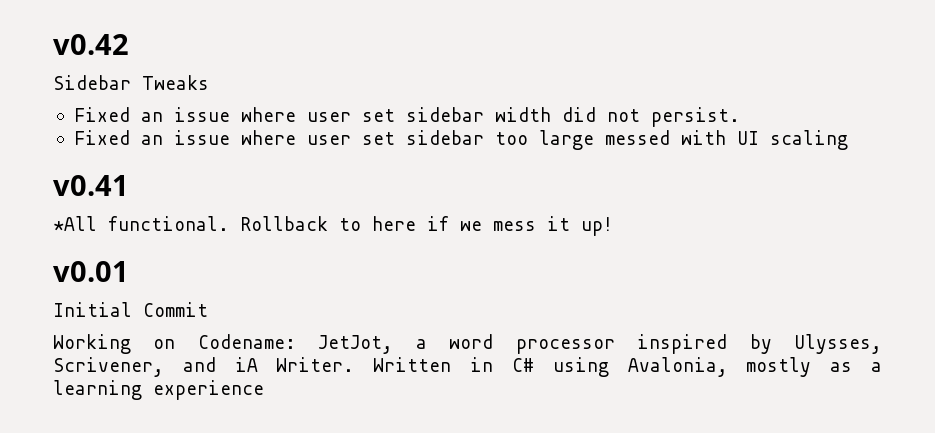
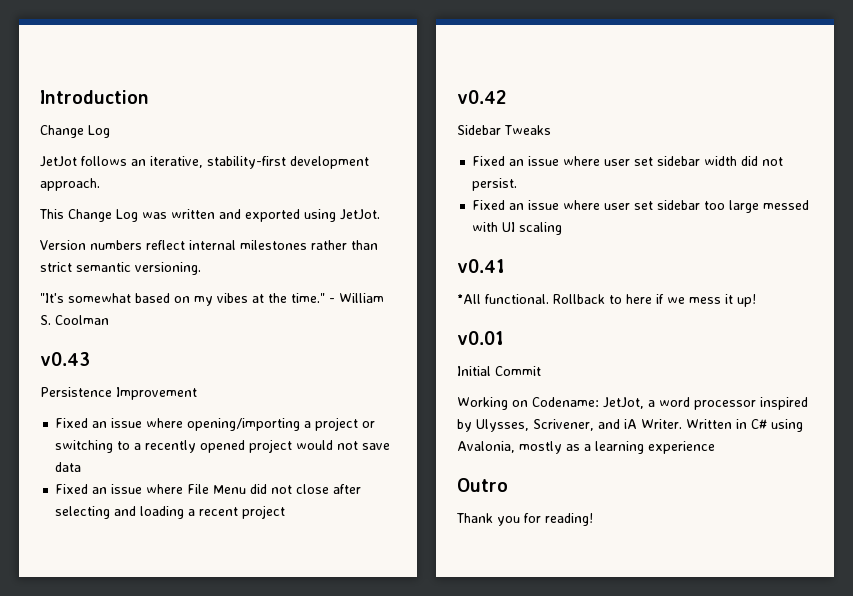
+ Introduction
+ Change Log
+ JetJot follows an iterative, stability-first development approach.
+ This Change Log was written and exported using JetJot.
+ Version numbers reflect internal milestones rather than strict semantic versioning.
+ "It's somewhat based on my vibes at the time." - William S. Coolman
+ v0.43
+ Persistence Improvement
+ Fixed an issue where opening/importing a project or switching to a recently opened project would not save data
+ Fixed an issue where File Menu did not close after selecting and loading a recent project
+ Outro
+ Thank you for reading!

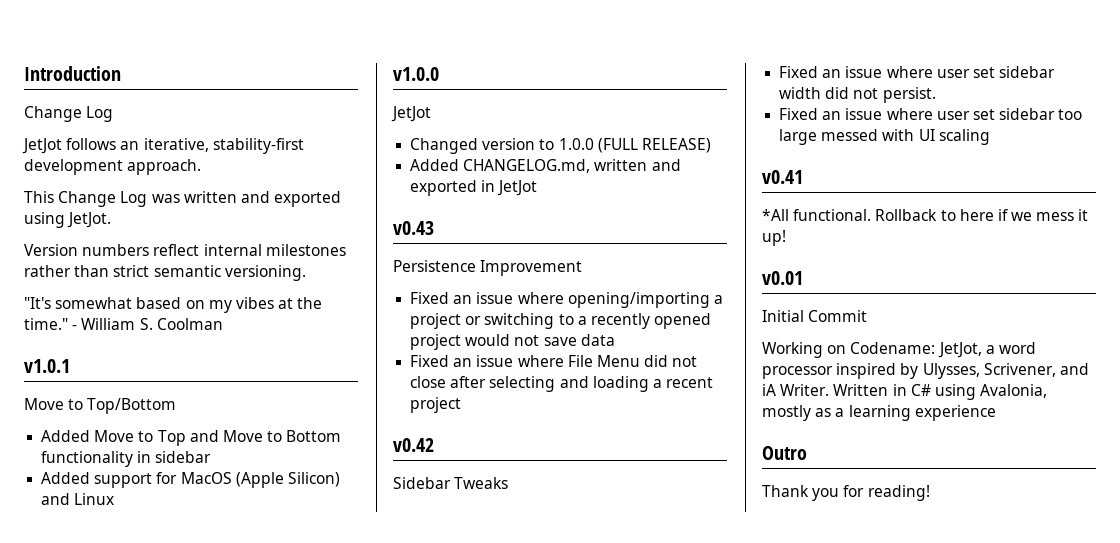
+ v1.0.1
+ Move to Top/Bottom
+ Added Move to Top and Move to Bottom functionality in sidebar
+ Added support for MacOS (Apple Silicon) and Linux
+ v1.0.0
+ JetJot
+ Changed version to 1.0.0 (FULL RELEASE)
+ Added CHANGELOG.md, written and exported in JetJot

